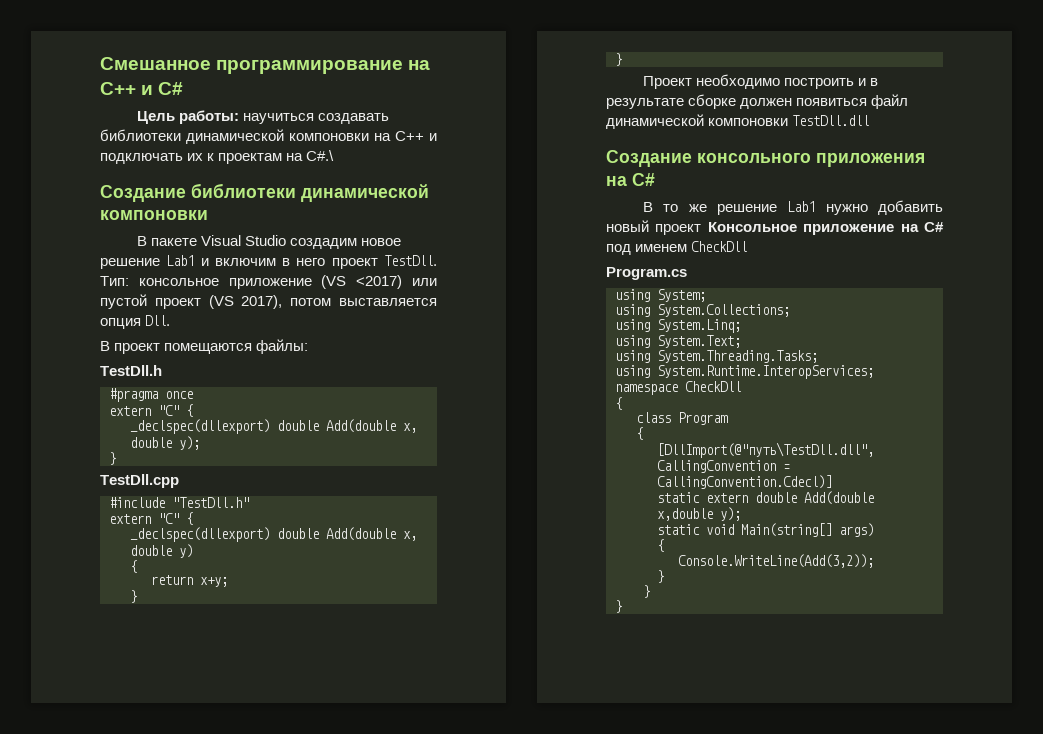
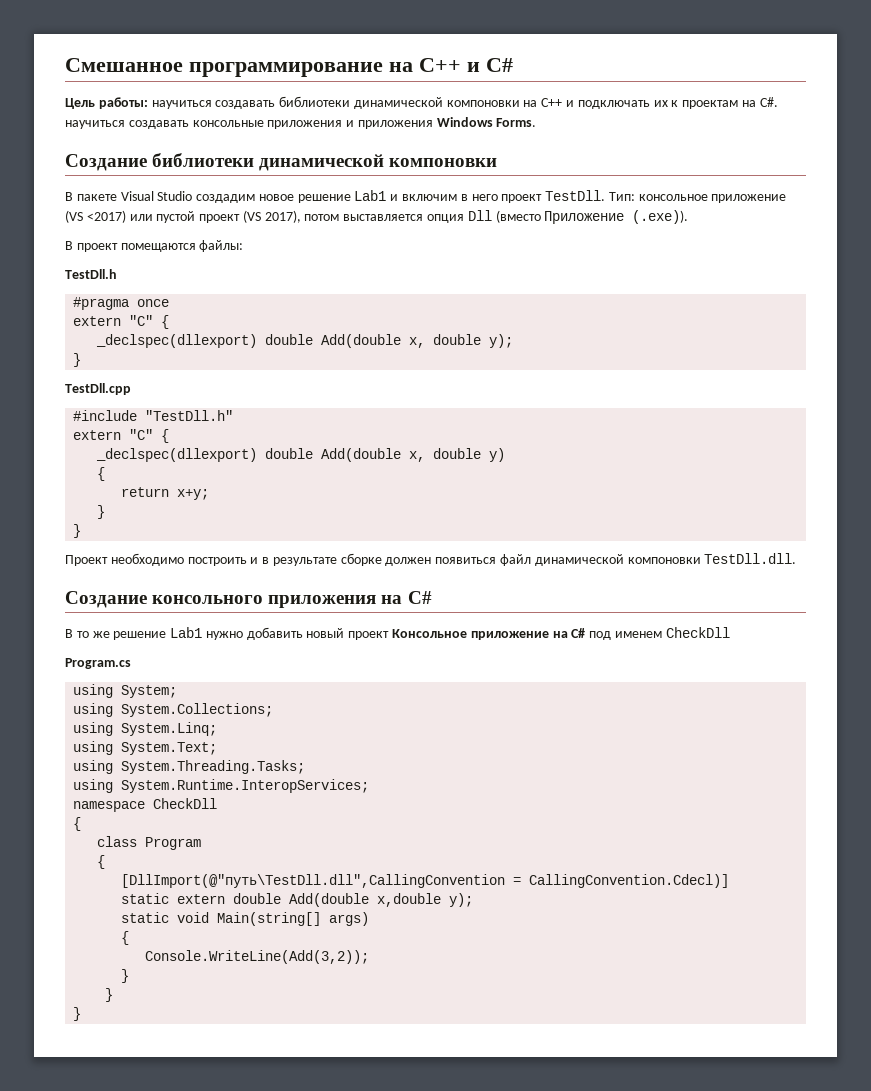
- Цель работы: научиться создавать библиотеки динамической компоновки на С++ и подключать их к проектам на C#.\
+ Цель работы: научиться создавать библиотеки динамической компоновки на С++ и подключать их к проектам на C#. научиться создавать консольные приложения и приложения Windows Forms.
- Тип: консольное приложение (VS <2017) или пустой проект (VS 2017), потом выставляется опция Dll.
+ Тип: консольное приложение (VS <2017) или пустой проект (VS 2017), потом выставляется опция Dll (вместо Приложение (.exe)).
- Проект необходимо построить и в результате сборке должен появиться файл динамической компоновки TestDll.dll
+ Проект необходимо построить и в результате сборке должен появиться файл динамической компоновки TestDll.dll.

